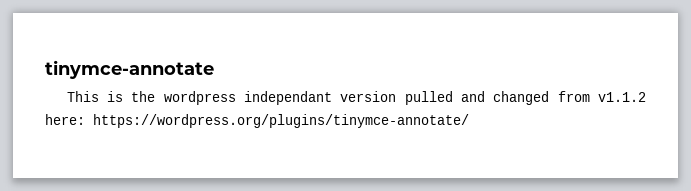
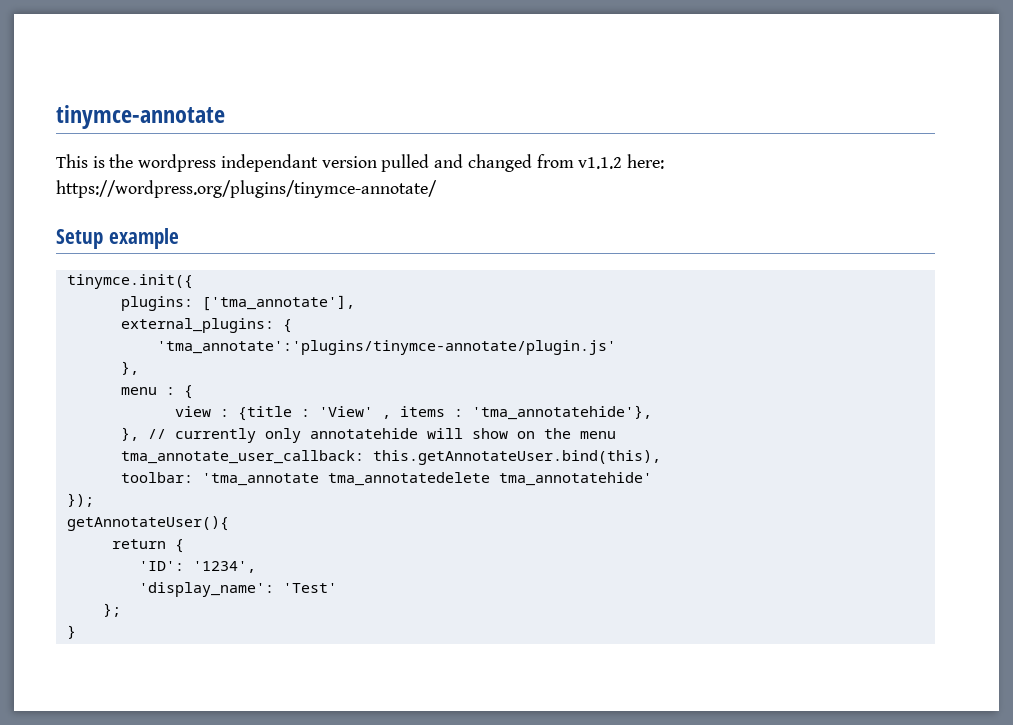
+ Setup example
+ tinymce.init({
+ plugins: ['tma_annotate'],
+ external_plugins: {
+ 'tma_annotate':'plugins/tinymce-annotate/plugin.js'
+ },
+ menu : {
+ view : {title : 'View' , items : 'tma_annotatehide'},
+ }, // currently only annotatehide will show on the menu
+ tma_annotate_user_callback: this.getAnnotateUser.bind(this),
+ toolbar: 'tma_annotate tma_annotatedelete tma_annotatehide'
+ });
+ getAnnotateUser(){
+ return {
+ 'ID': '1234',
+ 'display_name': 'Test'
+ };
+ }

